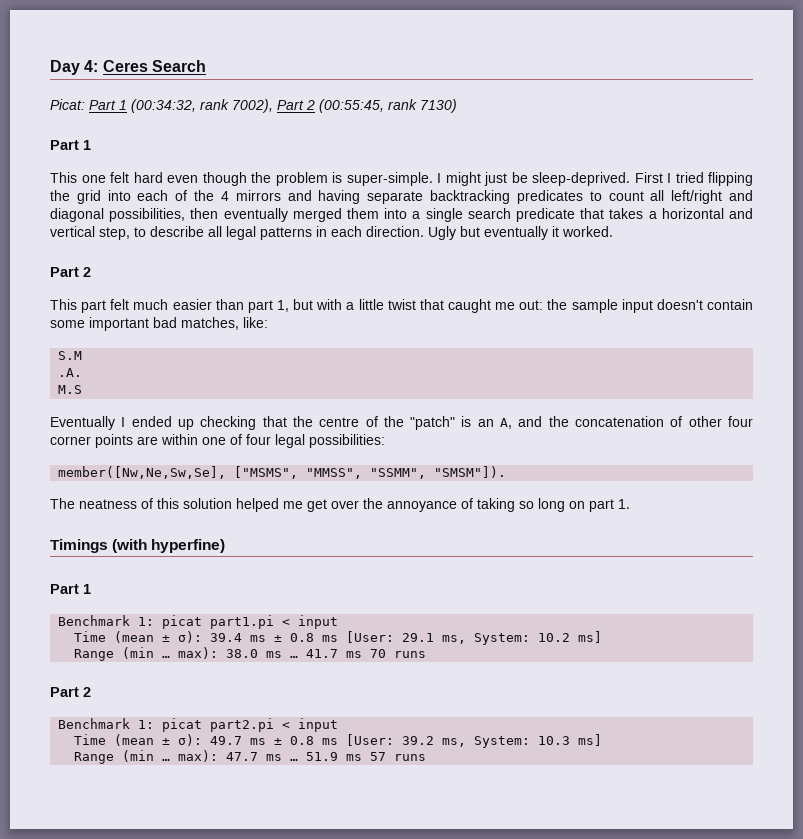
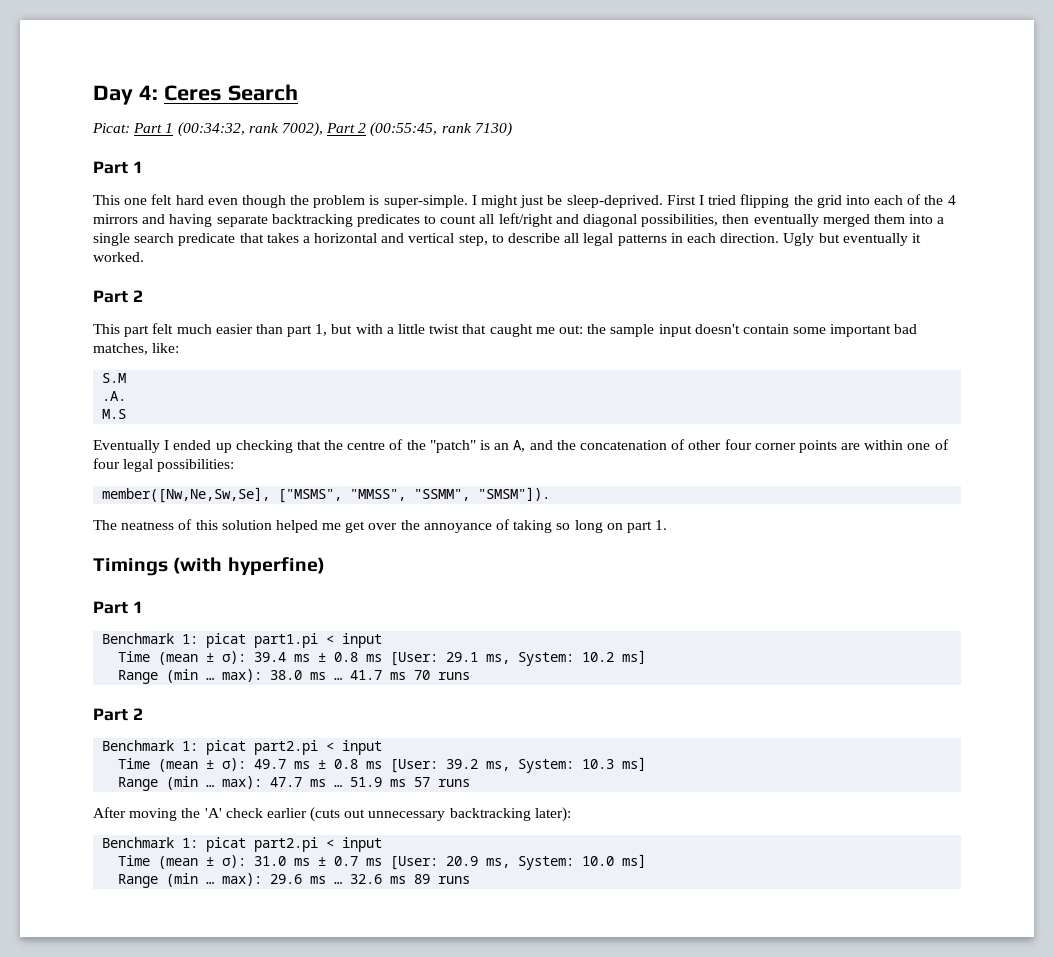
+ After moving the 'A' check earlier (cuts out unnecessary backtracking later):
+ Benchmark 1: picat part2.pi < input
+ Time (mean ± σ): 31.0 ms ± 0.7 ms [User: 20.9 ms, System: 10.0 ms]
+ Range (min … max): 29.6 ms … 32.6 ms 89 runs

